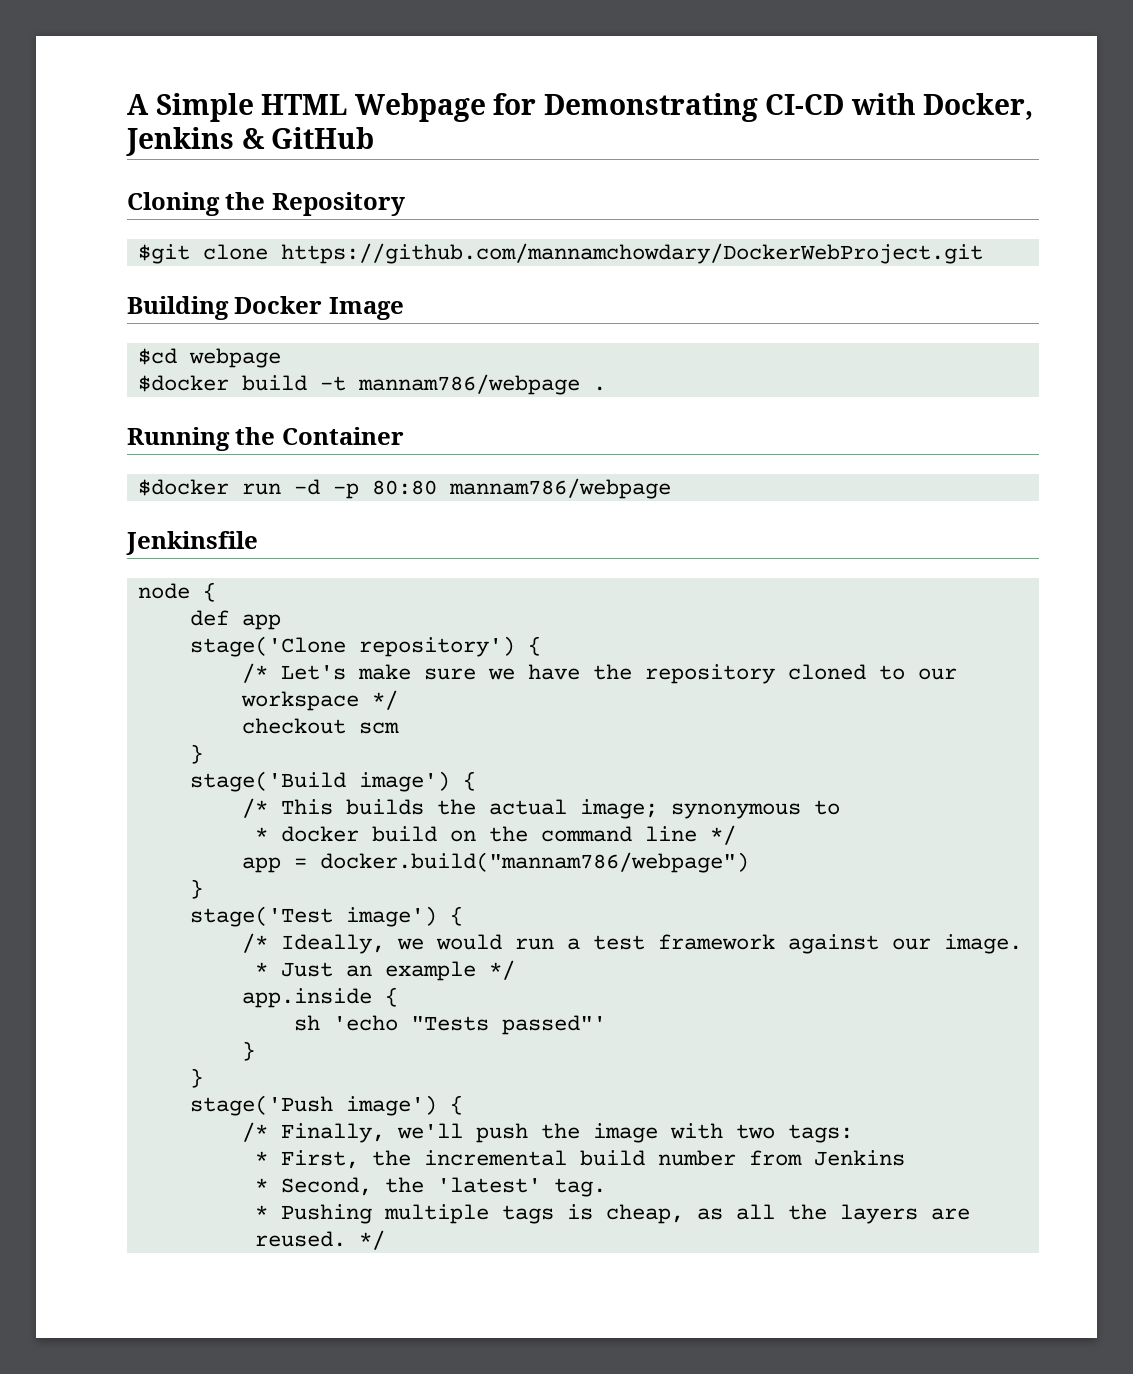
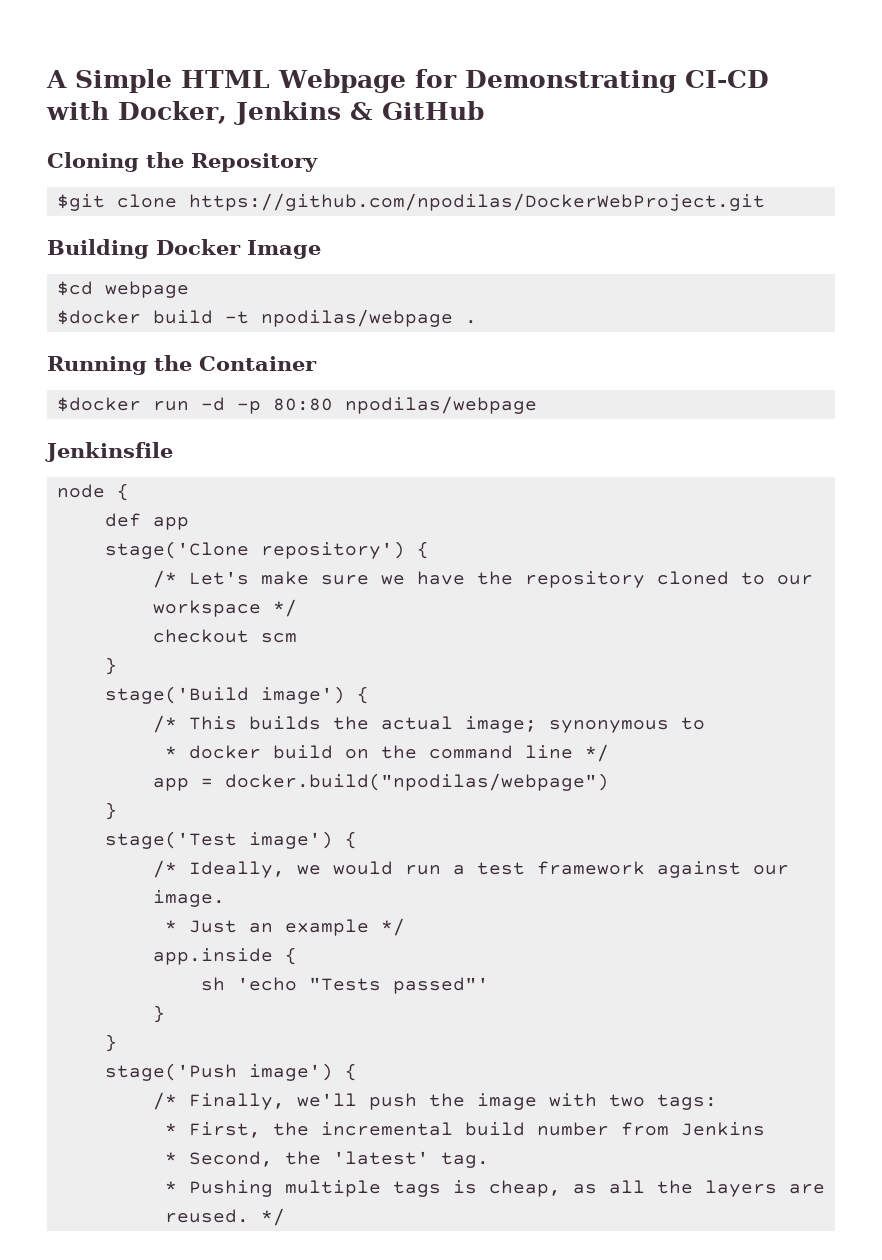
- $git clone https://github.com/mannamchowdary/DockerWebProject.git
+ $git clone https://github.com/npodilas/DockerWebProject.git
- $docker build -t mannam786/webpage .
+ $docker build -t npodilas/webpage .
- $docker run -d -p 80:80 mannam786/webpage
+ $docker run -d -p 80:80 npodilas/webpage
- app = docker.build("mannam786/webpage")
+ app = docker.build("npodilas/webpage")

